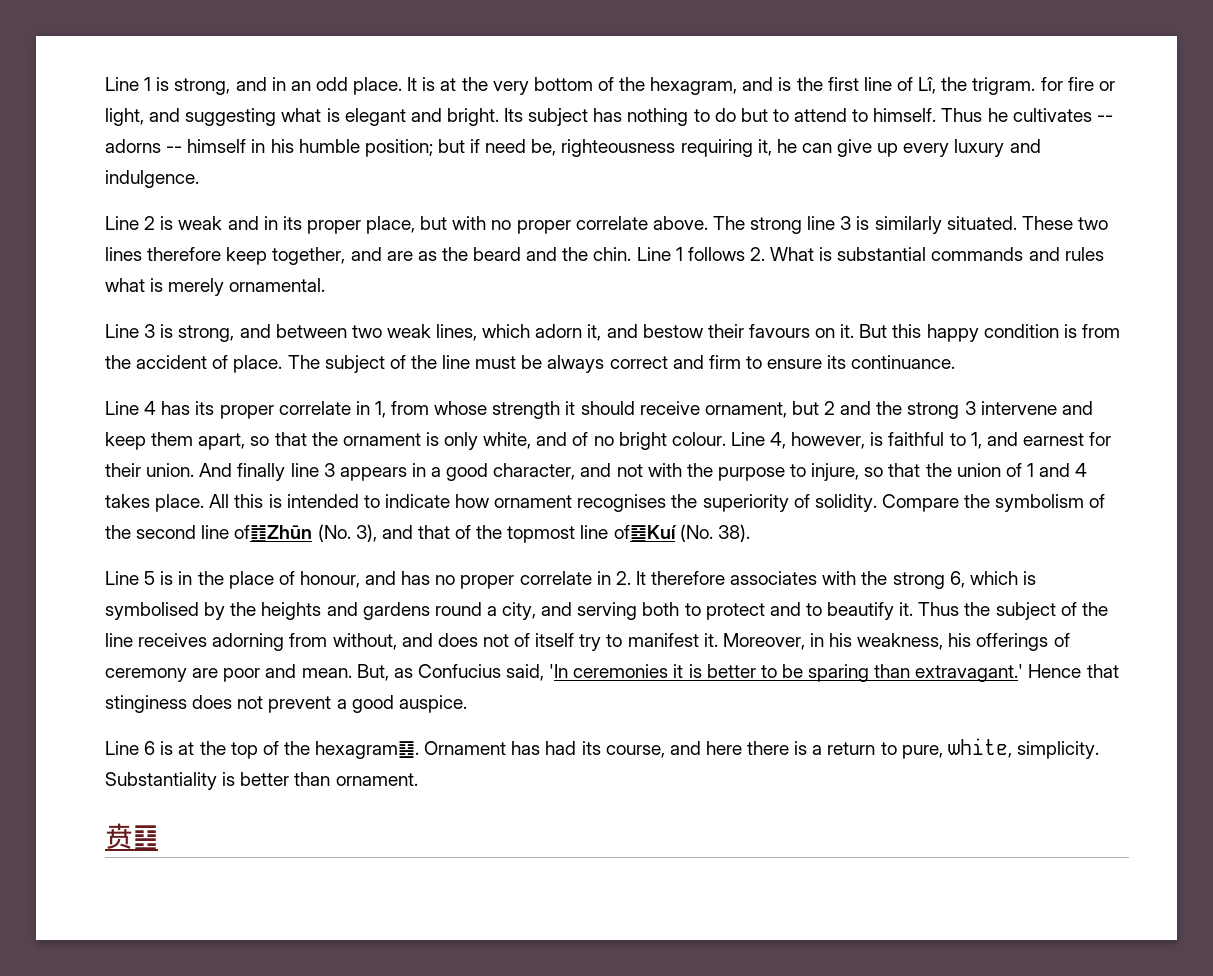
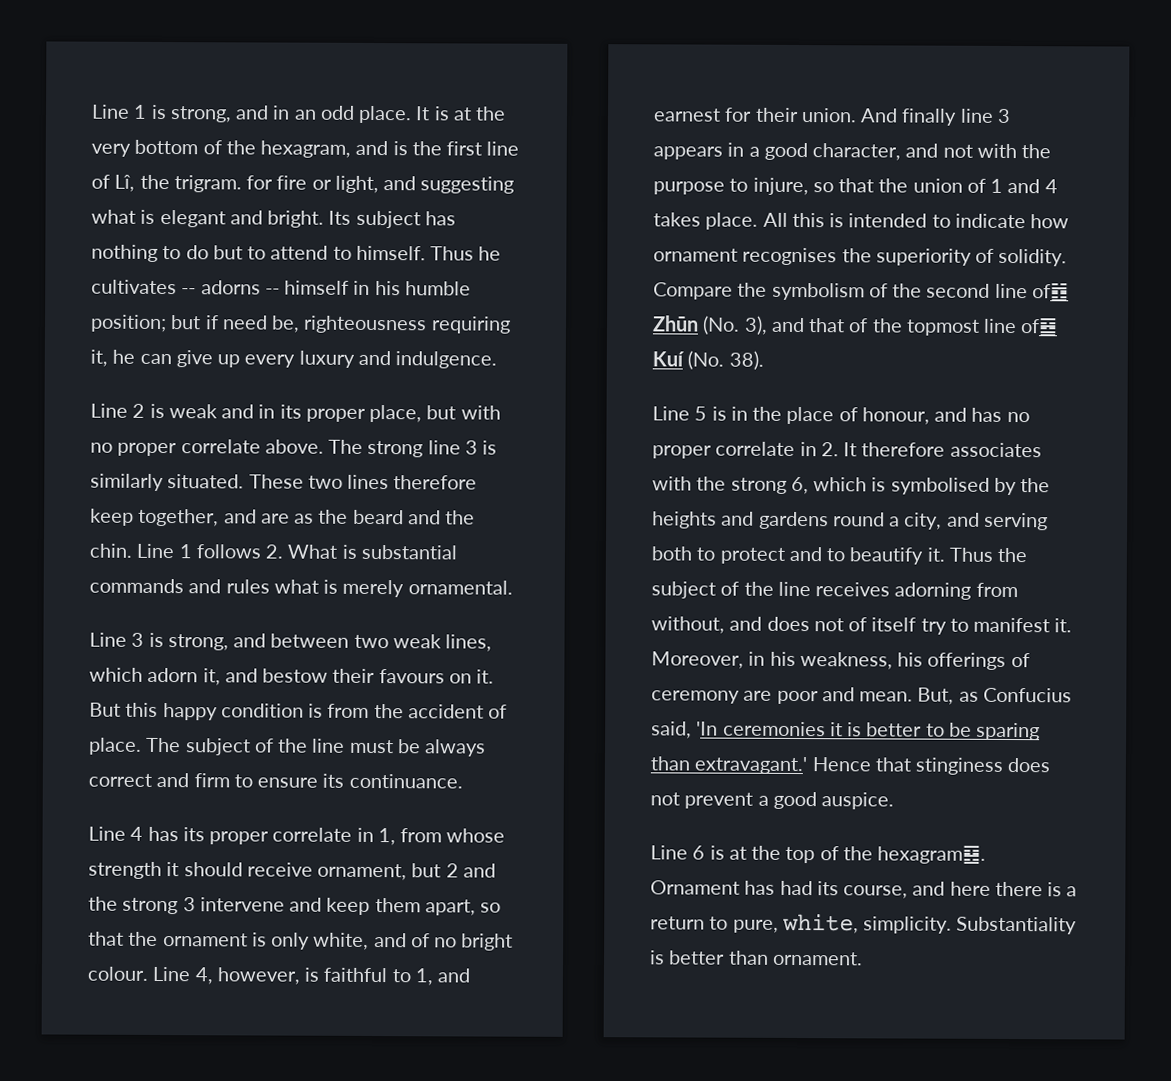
- 贲䷕

